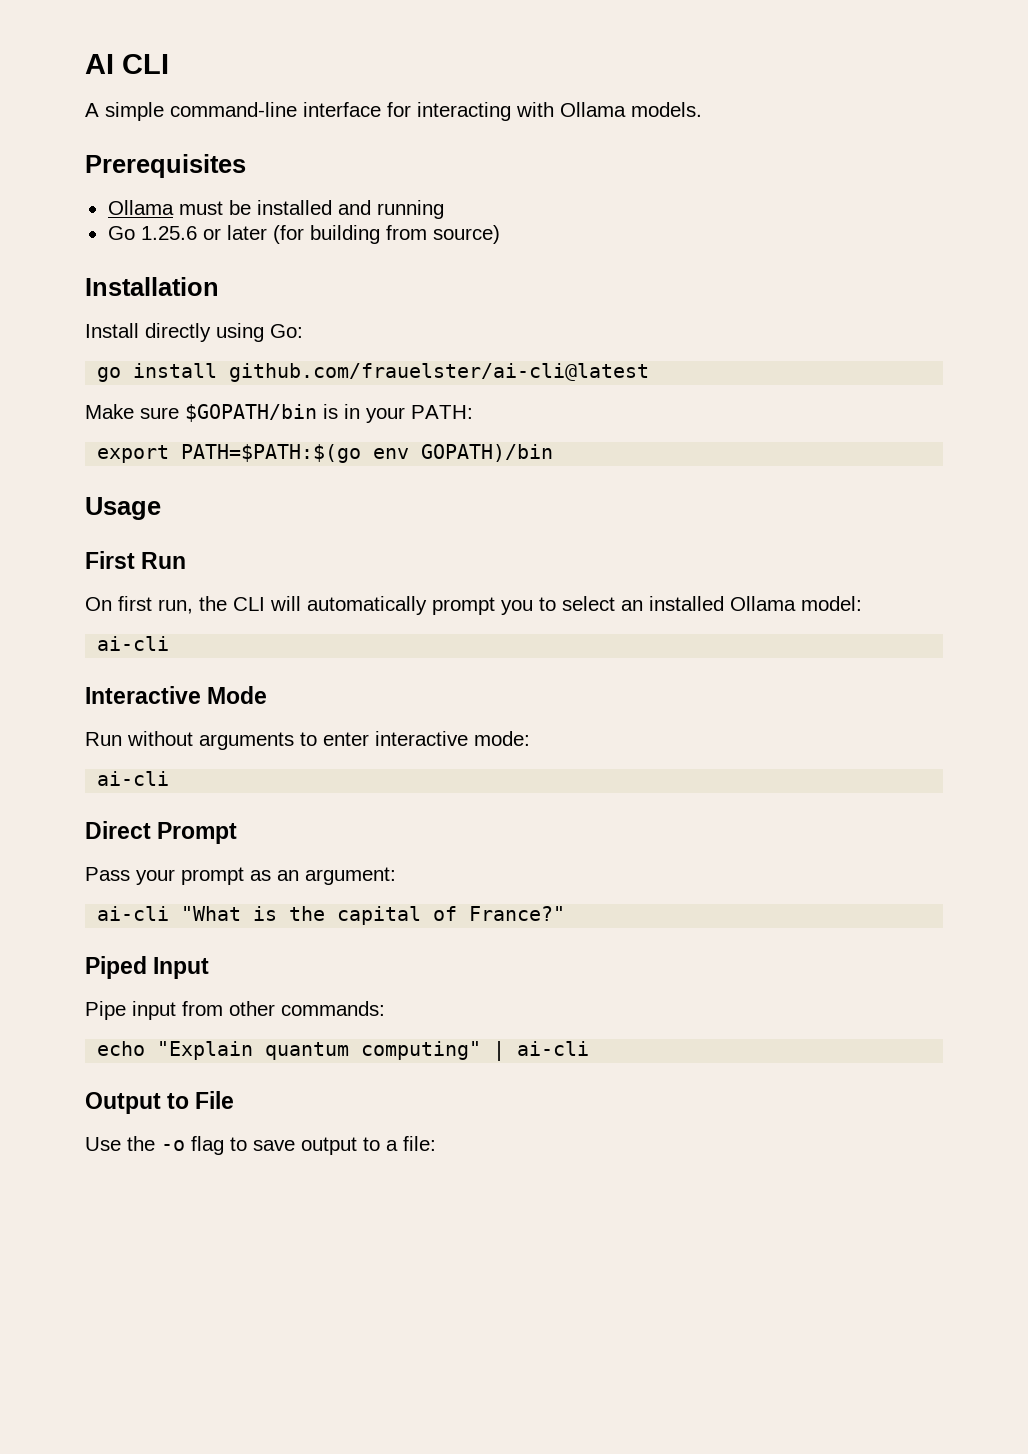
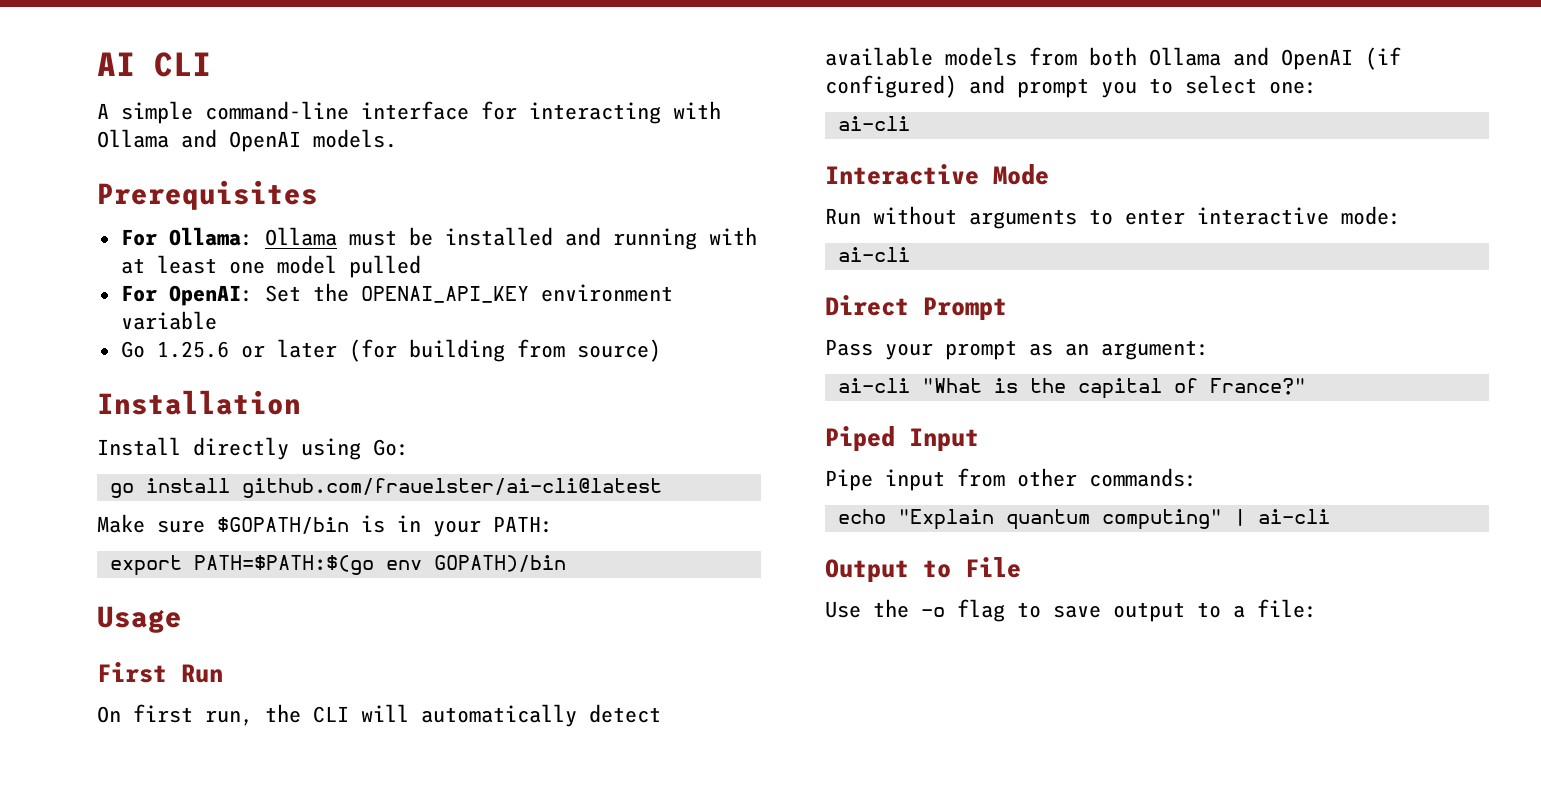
- A simple command-line interface for interacting with Ollama models.
+ A simple command-line interface for interacting with Ollama and OpenAI models.
- Ollama must be installed and running
+ For Ollama: Ollama must be installed and running with at least one model pulled
+ For OpenAI: Set the OPENAI_API_KEY environment variable
- On first run, the CLI will automatically prompt you to select an installed Ollama model:
+ On first run, the CLI will automatically detect available models from both Ollama and OpenAI (if configured) and prompt you to select one:

